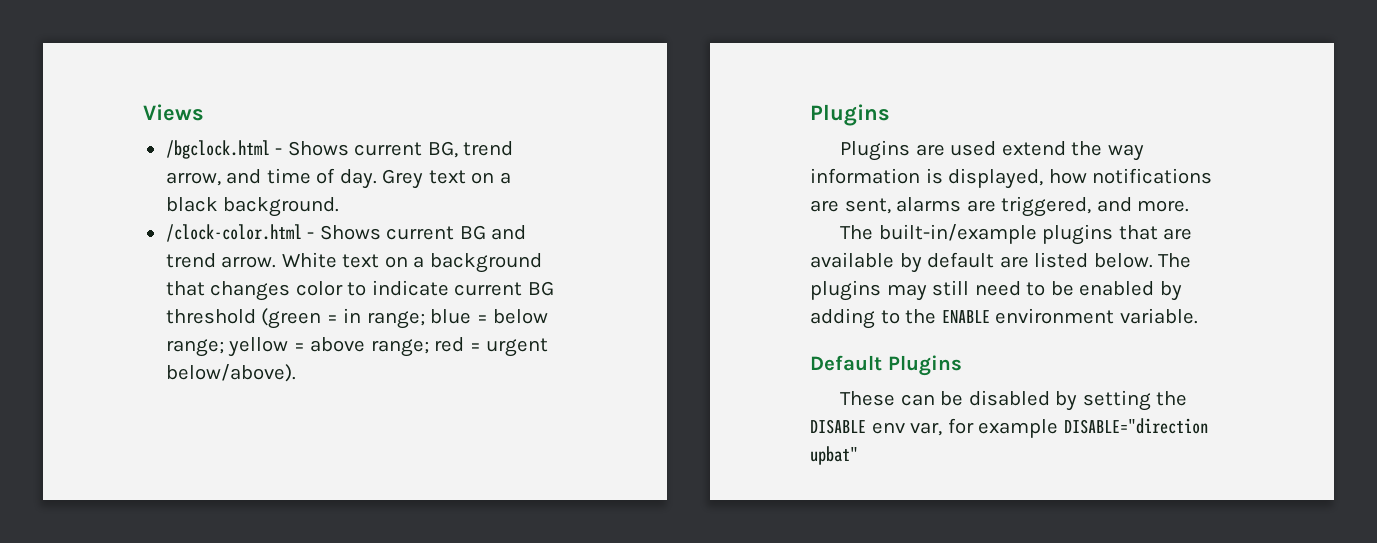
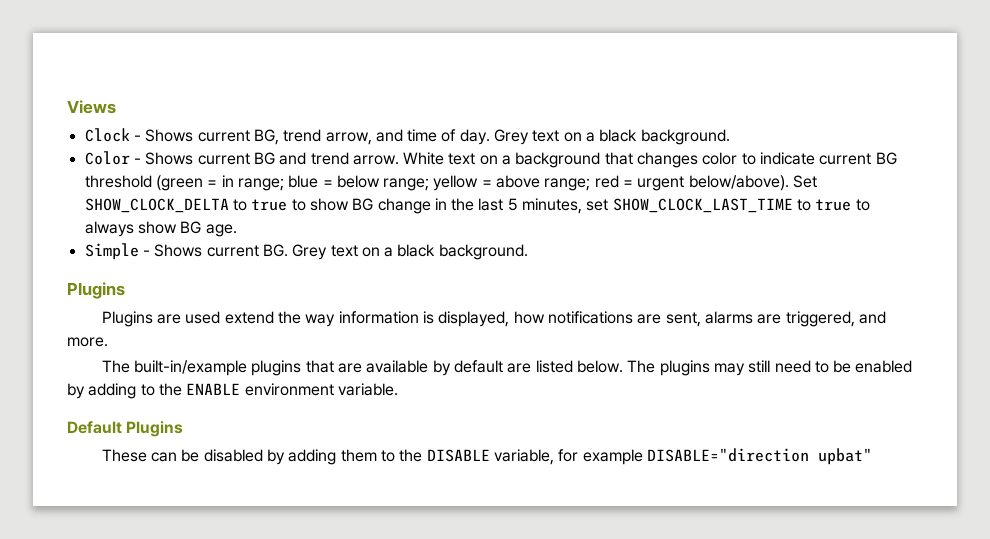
- /bgclock.html - Shows current BG, trend arrow, and time of day.
+ Clock - Shows current BG, trend arrow, and time of day.
- /clock-color.html - Shows current BG and trend arrow.
+ Color - Shows current BG and trend arrow.
+ Set SHOW_CLOCK_DELTA to true to show BG change in the last 5 minutes, set SHOW_CLOCK_LAST_TIME to true to always show BG age.
+ Simple - Shows current BG. Grey text on a black background.
- These can be disabled by setting the DISABLE env var, for example DISABLE="direction upbat"
+ These can be disabled by adding them to the DISABLE variable, for example DISABLE="direction upbat"

